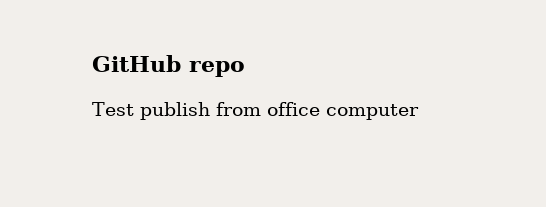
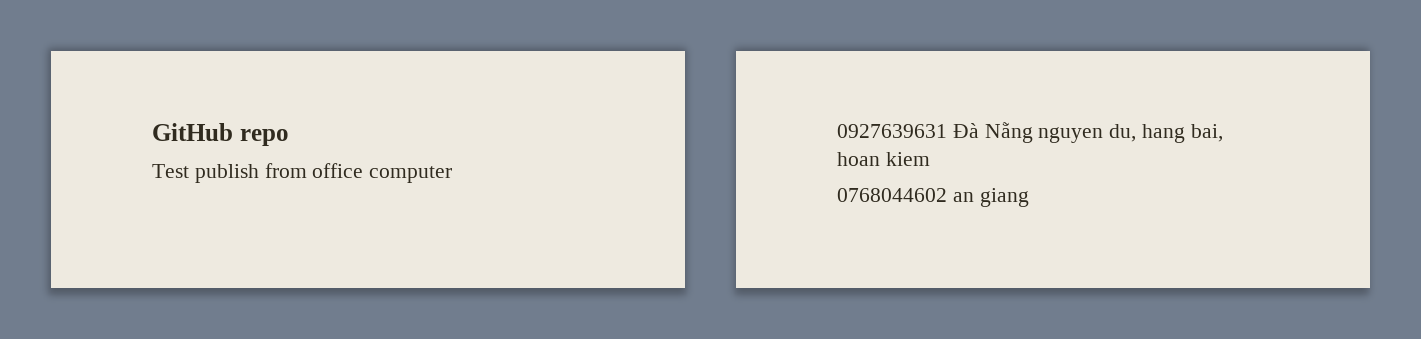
+ 0927639631 Đà Nẵng nguyen du, hang bai, hoan kiem
+ 0768044602 an giang

